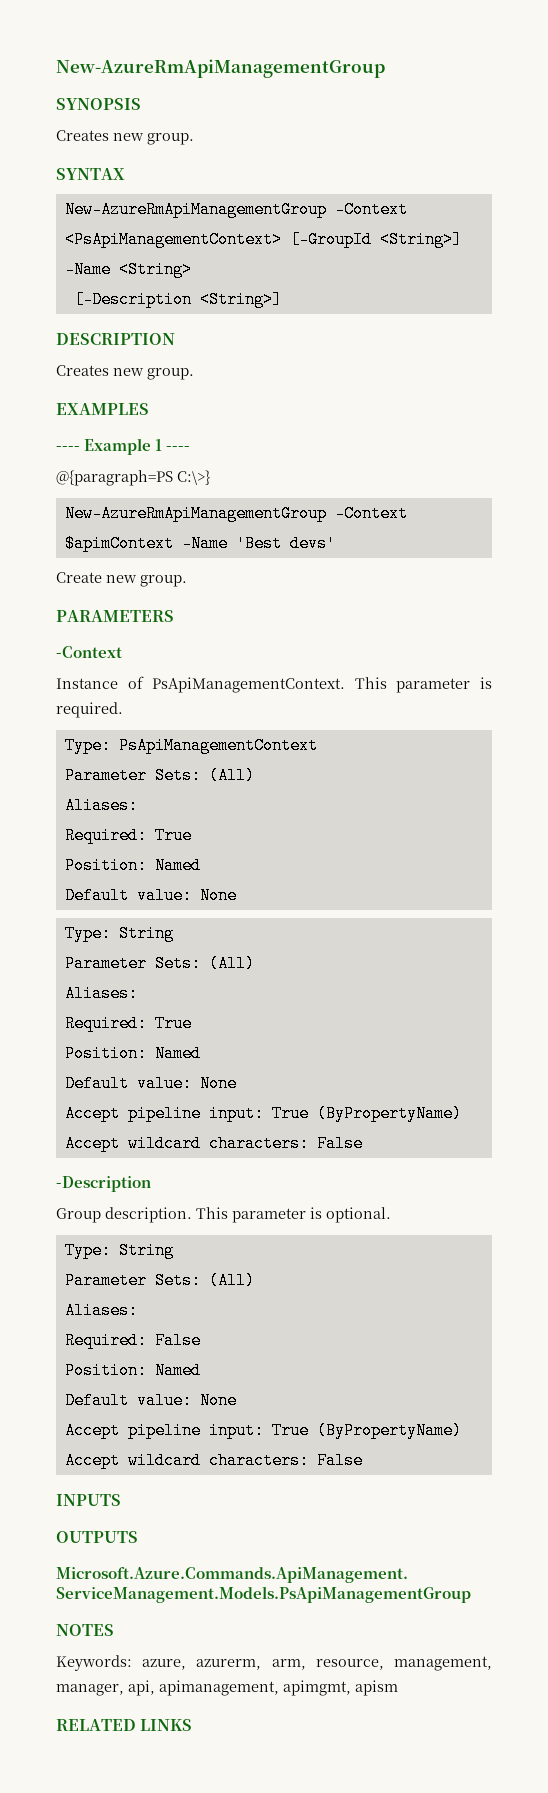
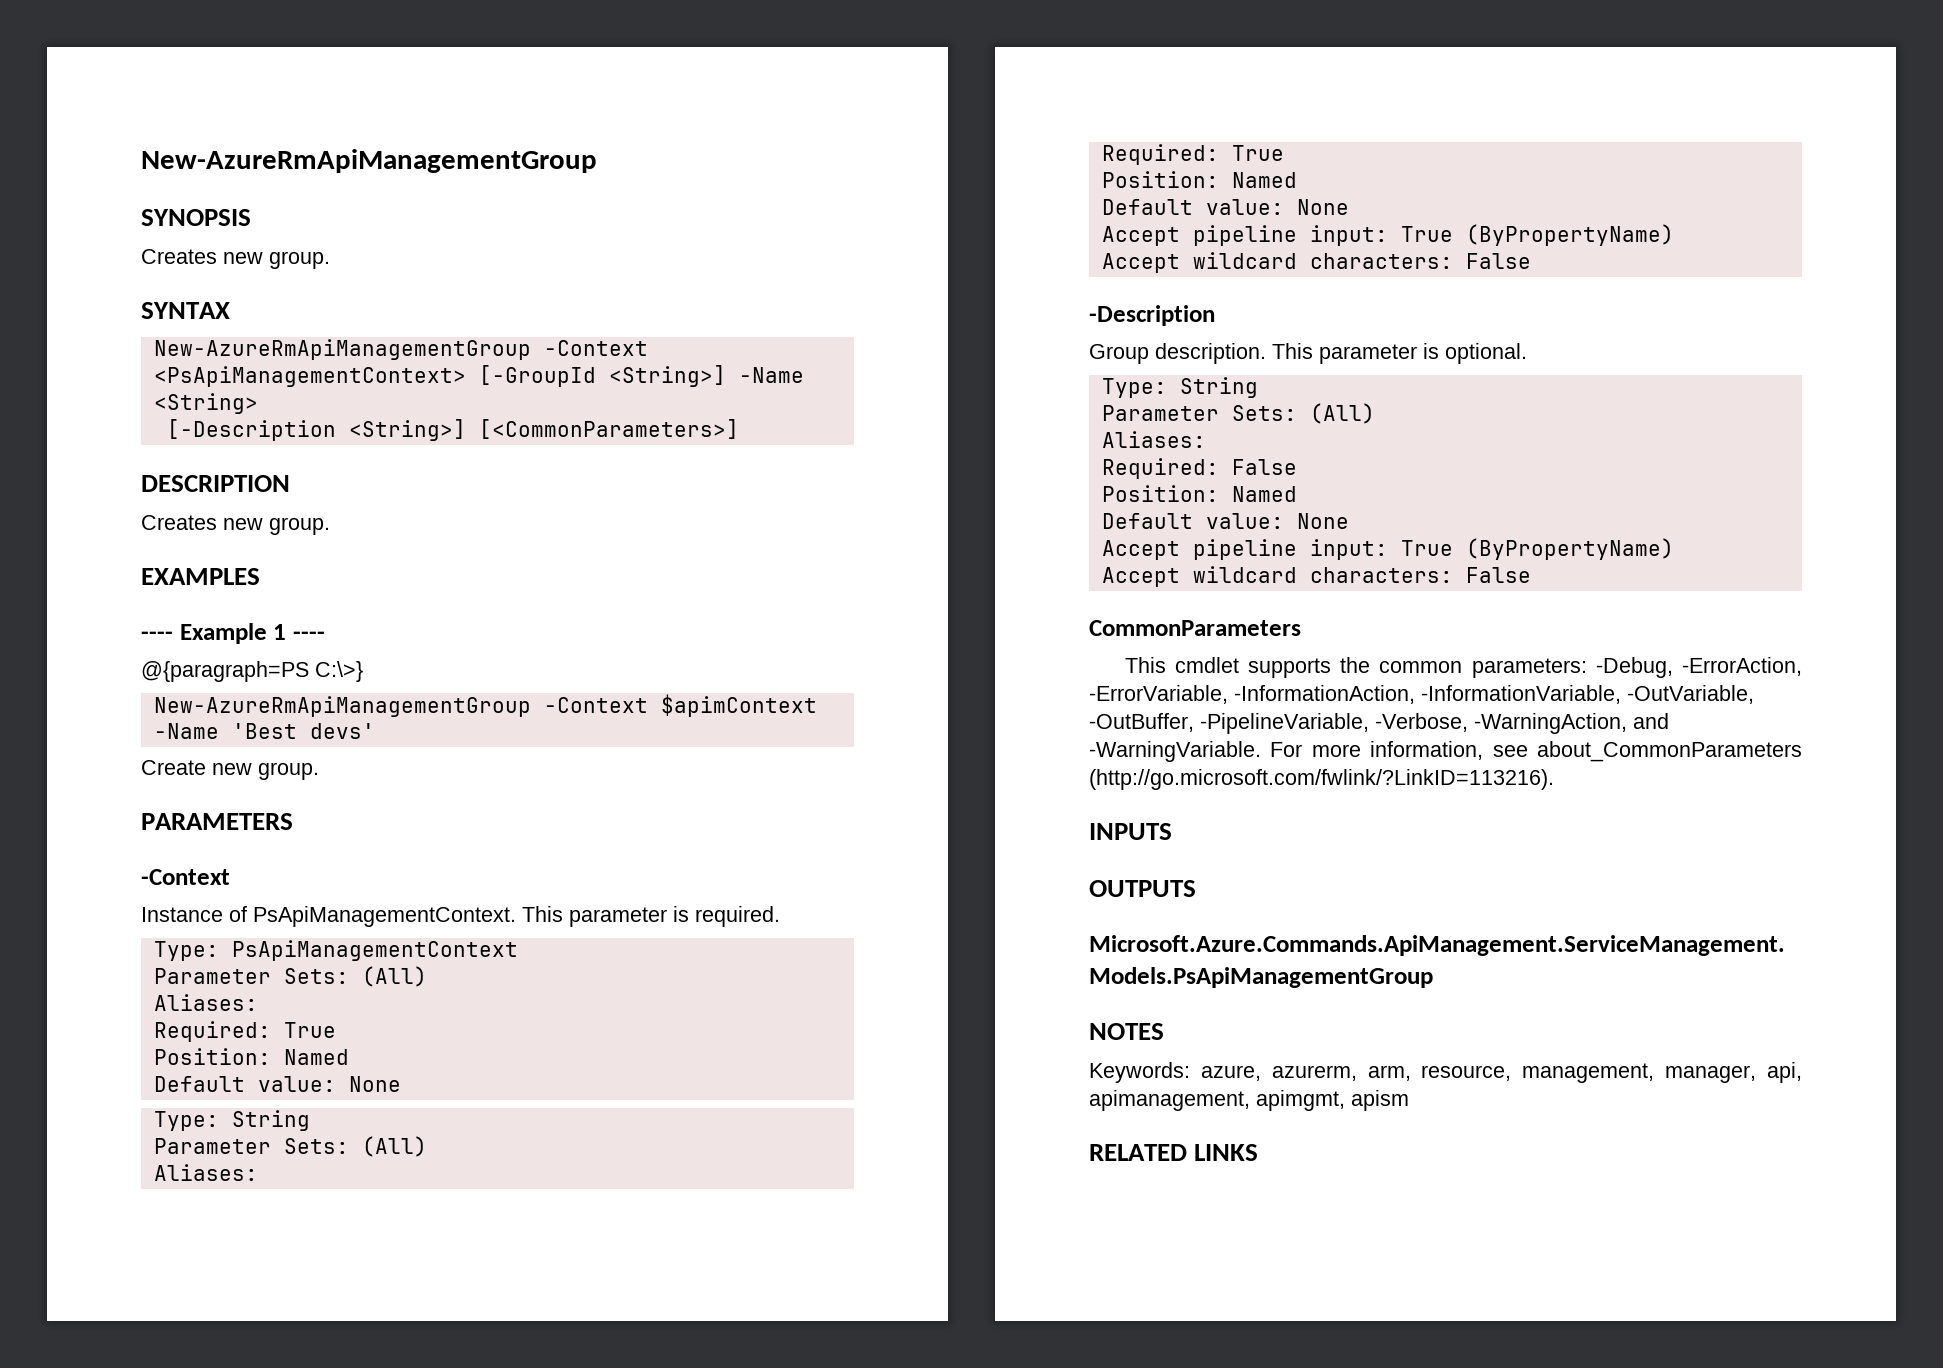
- [-Description <String>]
+ [-Description <String>] [<CommonParameters>]
+ CommonParameters
+ This cmdlet supports the common parameters: -Debug, -ErrorAction, -ErrorVariable, -InformationAction, -InformationVariable, -OutVariable, -OutBuffer, -PipelineVariable, -Verbose, -WarningAction, and -WarningVariable. For more information, see about_CommonParameters (http://go.microsoft.com/fwlink/?LinkID=113216).

